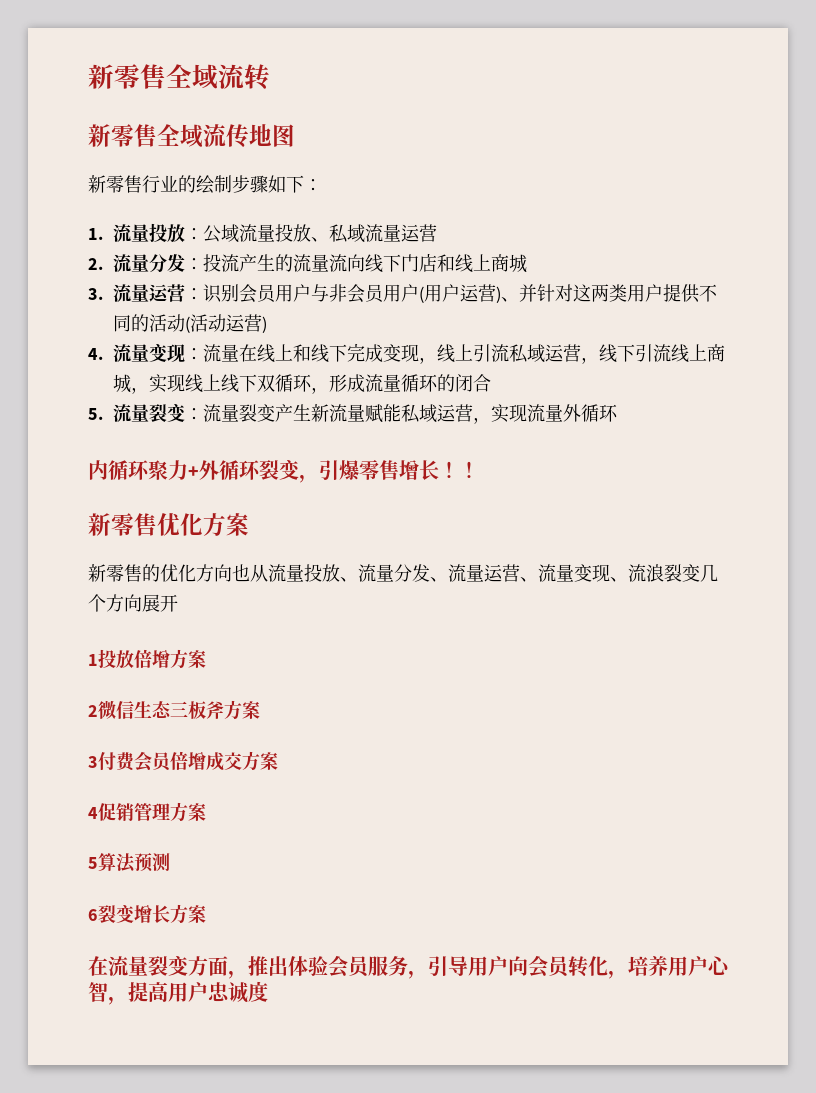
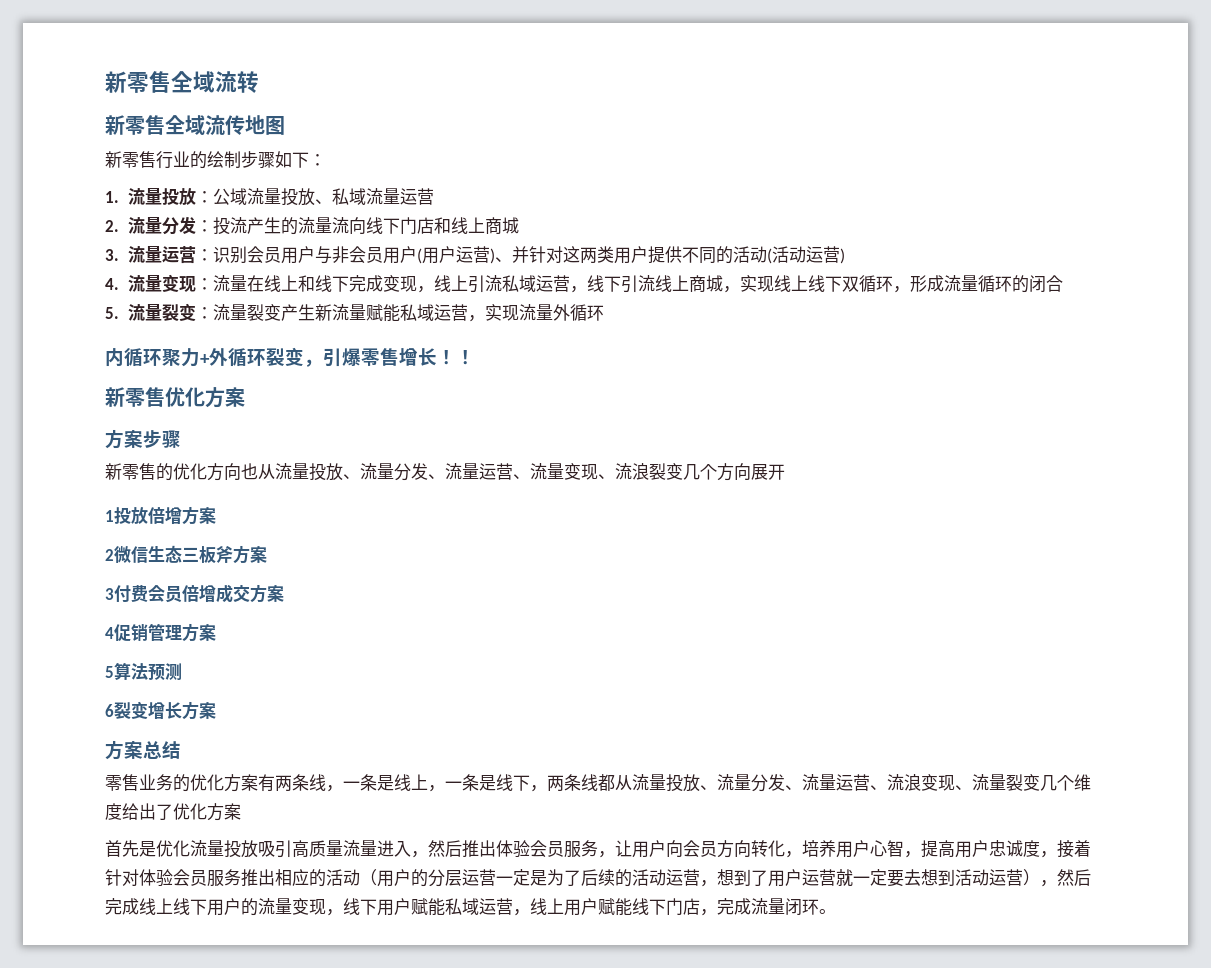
+ 方案步骤
- 在流量裂变方面，推出体验会员服务，引导用户向会员转化，培养用户心智，提高用户忠诚度
+ 方案总结
+ 零售业务的优化方案有两条线，一条是线上，一条是线下，两条线都从流量投放、流量分发、流量运营、流浪变现、流量裂变几个维度给出了优化方案
+ 首先是优化流量投放吸引高质量流量进入，然后推出体验会员服务，让用户向会员方向转化，培养用户心智，提高用户忠诚度，接着针对体验会员服务推出相应的活动（用户的分层运营一定是为了后续的活动运营，想到了用户运营就一定要去想到活动运营），然后完成线上线下用户的流量变现，线下用户赋能私域运营，线上用户赋能线下门店，完成流量闭环。

